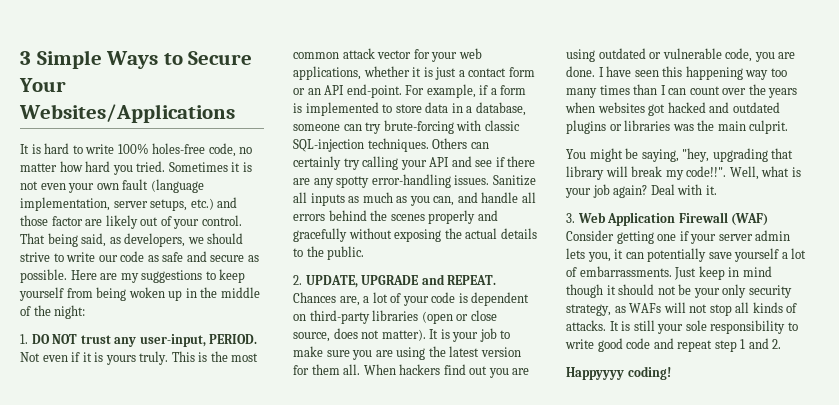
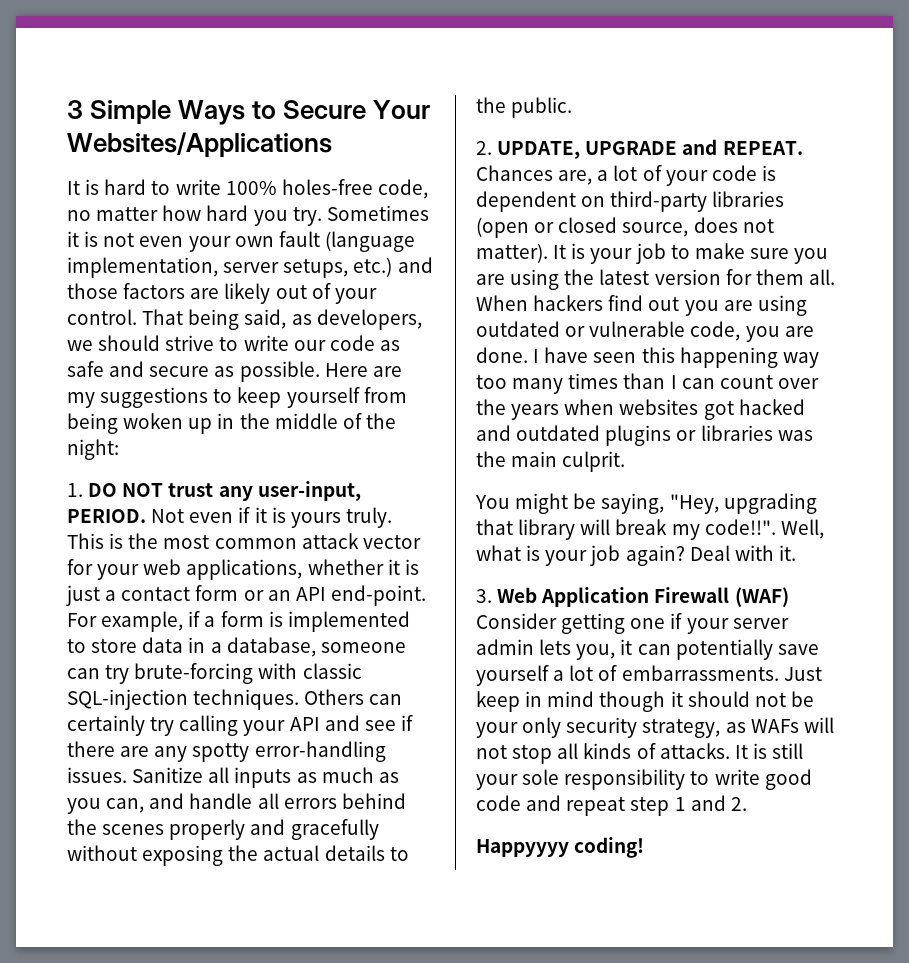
- It is hard to write 100% holes-free code, no matter how hard you tried.
+ It is hard to write 100% holes-free code, no matter how hard you try.
- Sometimes it is not even your own fault (language implementation, server setups, etc.) and those factor are likely out of your control.
+ Sometimes it is not even your own fault (language implementation, server setups, etc.) and those factors are likely out of your control.
- Chances are, a lot of your code is dependent on third-party libraries (open or close source, does not matter).
+ Chances are, a lot of your code is dependent on third-party libraries (open or closed source, does not matter).
- You might be saying, "hey, upgrading that library will break my code!!".
+ You might be saying, "Hey, upgrading that library will break my code!!".

